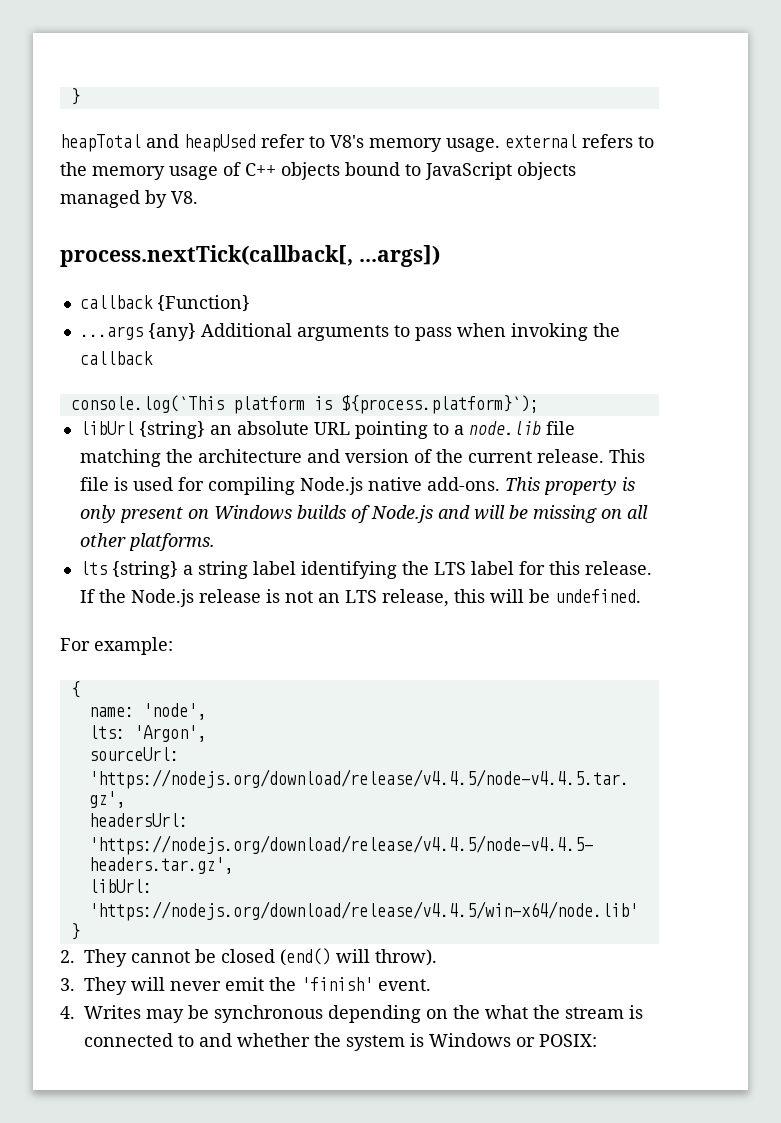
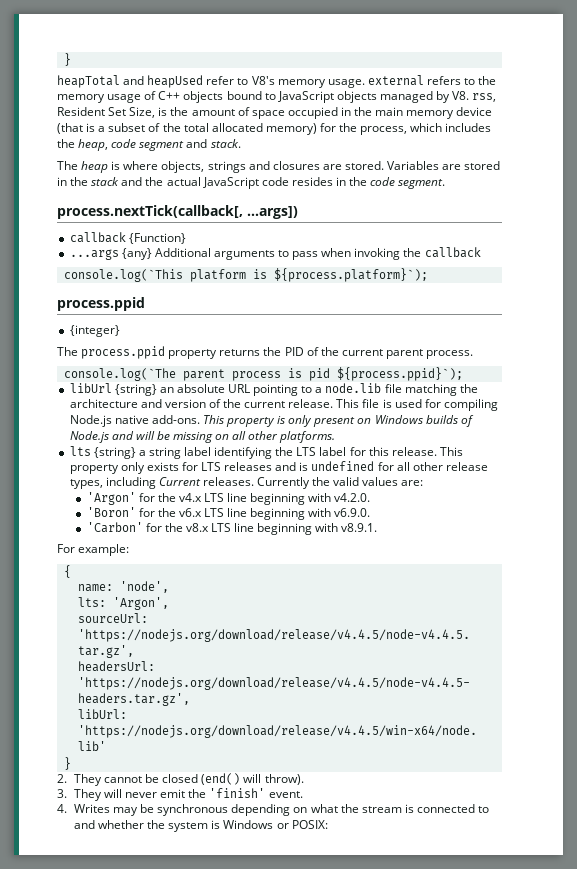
- heapTotal and heapUsed refer to V8's memory usage. external refers to the memory usage of C++ objects bound to JavaScript objects managed by V8.
+ heapTotal and heapUsed refer to V8's memory usage. external refers to the memory usage of C++ objects bound to JavaScript objects managed by V8. rss, Resident Set Size, is the amount of space occupied in the main memory device (that is a subset of the total allocated memory) for the process, which includes the heap, code segment and stack.
+ The heap is where objects, strings and closures are stored. Variables are stored in the stack and the actual JavaScript code resides in the code segment.
  console.log(`This platform is ${process.platform}`);
+ process.ppid
+ {integer}
+ The process.ppid property returns the PID of the current parent process.
+ console.log(`The parent process is pid ${process.ppid}`);
- If the Node.js release is not an LTS release, this will be undefined.
+ This property only exists for LTS releases and is undefined for all other release types, including Current releases. Currently the valid values are:
+ 'Argon' for the v4.x LTS line beginning with v4.2.0.
+ 'Boron' for the v6.x LTS line beginning with v6.9.0.
+ 'Carbon' for the v8.x LTS line beginning with v8.9.1.
- 4. Writes may be synchronous depending on the what the stream is connected to and whether the system is Windows or POSIX:
+ 4. Writes may be synchronous depending on what the stream is connected to and whether the system is Windows or POSIX:

